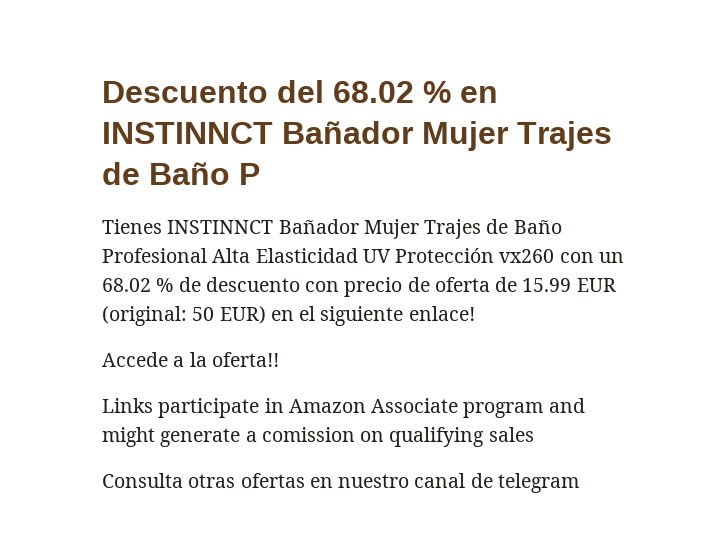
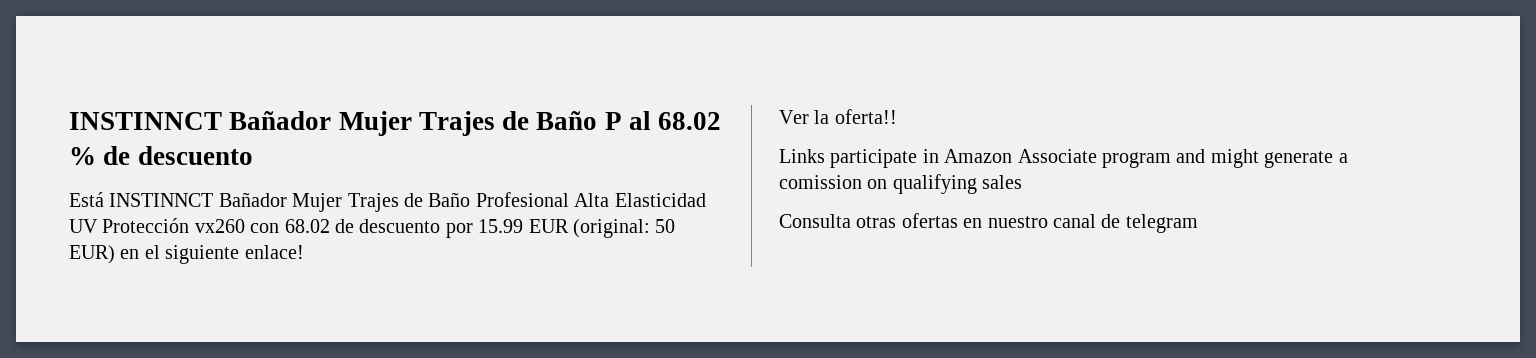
- Descuento del 68.02 % en INSTINNCT Bañador Mujer Trajes de Baño P
- Tienes INSTINNCT Bañador Mujer Trajes de Baño Profesional Alta Elasticidad UV Protección vx260 con un 68.02 % de descuento con precio de oferta de 15.99 EUR (original: 50 EUR) en el siguiente enlace!
+ INSTINNCT Bañador Mujer Trajes de Baño P al 68.02 % de descuento
+ Está INSTINNCT Bañador Mujer Trajes de Baño Profesional Alta Elasticidad UV Protección vx260 con 68.02 de descuento por 15.99 EUR (original: 50 EUR) en el siguiente enlace!
- Accede a la oferta!!
+ Ver la oferta!!

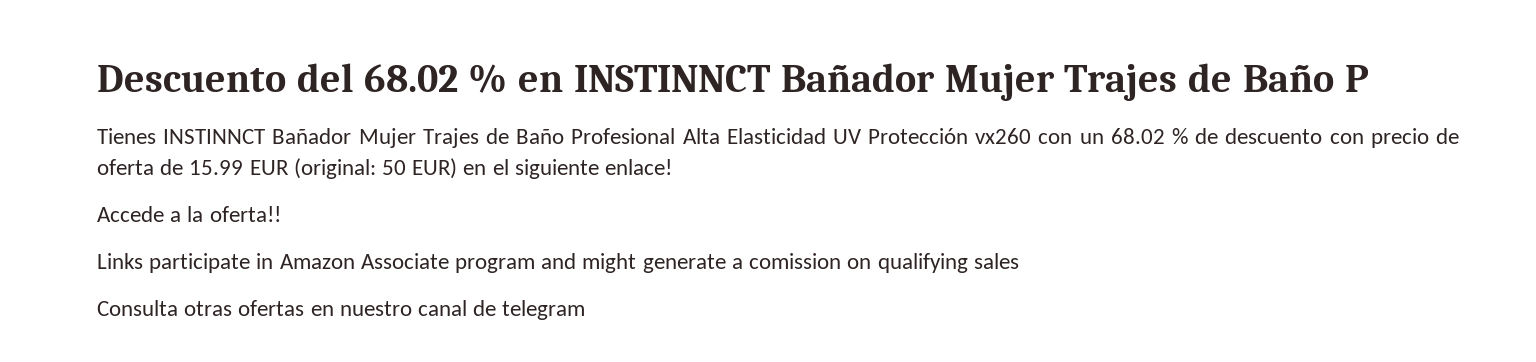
- INSTINNCT Bañador Mujer Trajes de Baño P al 68.02 % de descuento
- Está INSTINNCT Bañador Mujer Trajes de Baño Profesional Alta Elasticidad UV Protección vx260 con 68.02 de descuento por 15.99 EUR (original: 50 EUR) en el siguiente enlace!
+ Descuento del 68.02 % en INSTINNCT Bañador Mujer Trajes de Baño P
+ Tienes INSTINNCT Bañador Mujer Trajes de Baño Profesional Alta Elasticidad UV Protección vx260 con un 68.02 % de descuento con precio de oferta de 15.99 EUR (original: 50 EUR) en el siguiente enlace!
- Ver la oferta!!
+ Accede a la oferta!!

